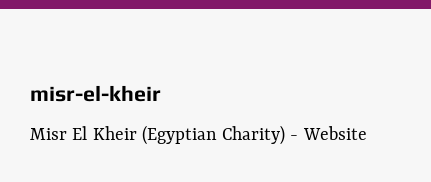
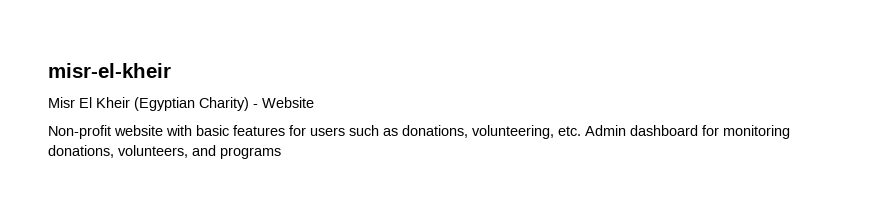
+ Non-profit website with basic features for users such as donations, volunteering, etc. Admin dashboard for monitoring donations, volunteers, and programs

